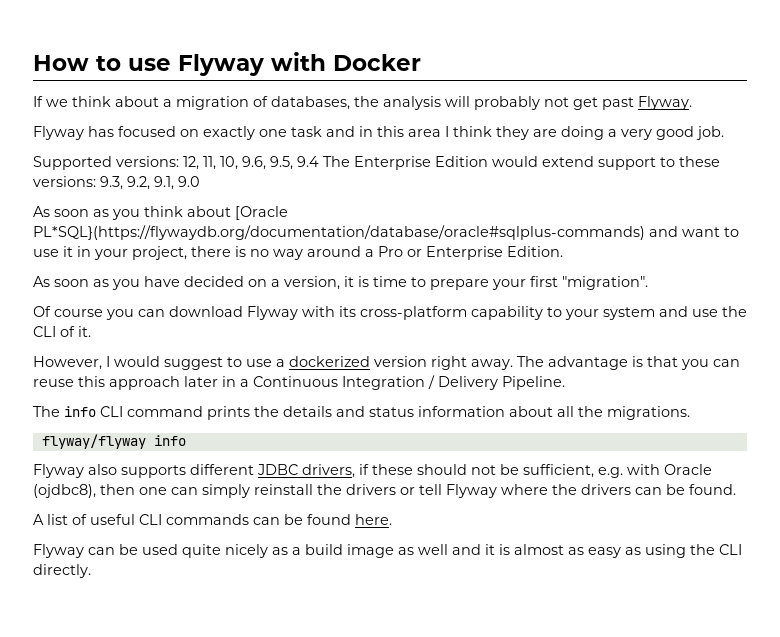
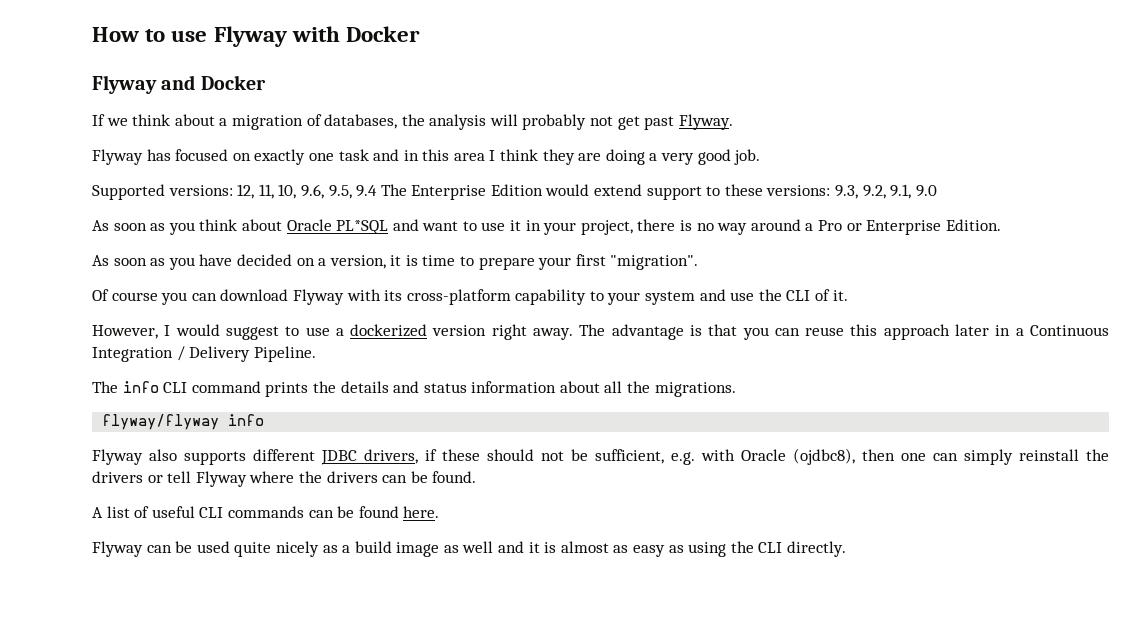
+ Flyway and Docker
- As soon as you think about [Oracle PL*SQL}(https://flywaydb.org/documentation/database/oracle#sqlplus-commands) and want to use it in your project, there is no way around a Pro or Enterprise Edition.
+ As soon as you think about Oracle PL*SQL and want to use it in your project, there is no way around a Pro or Enterprise Edition.

